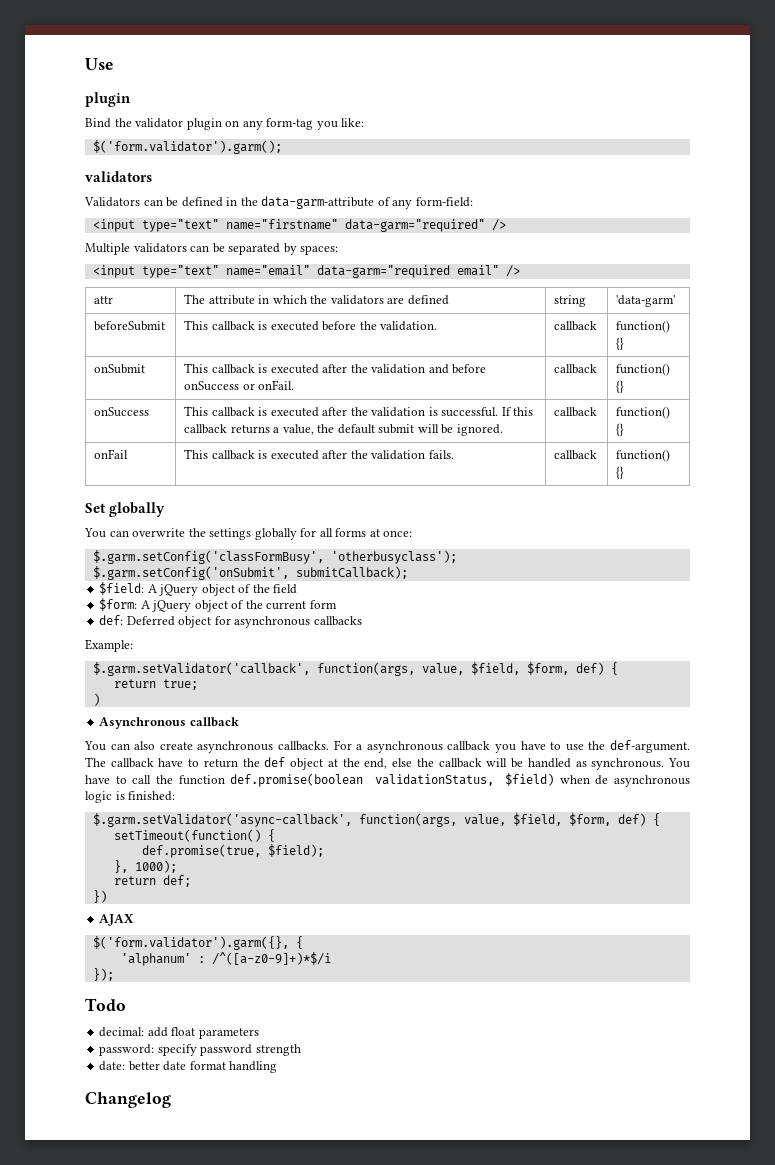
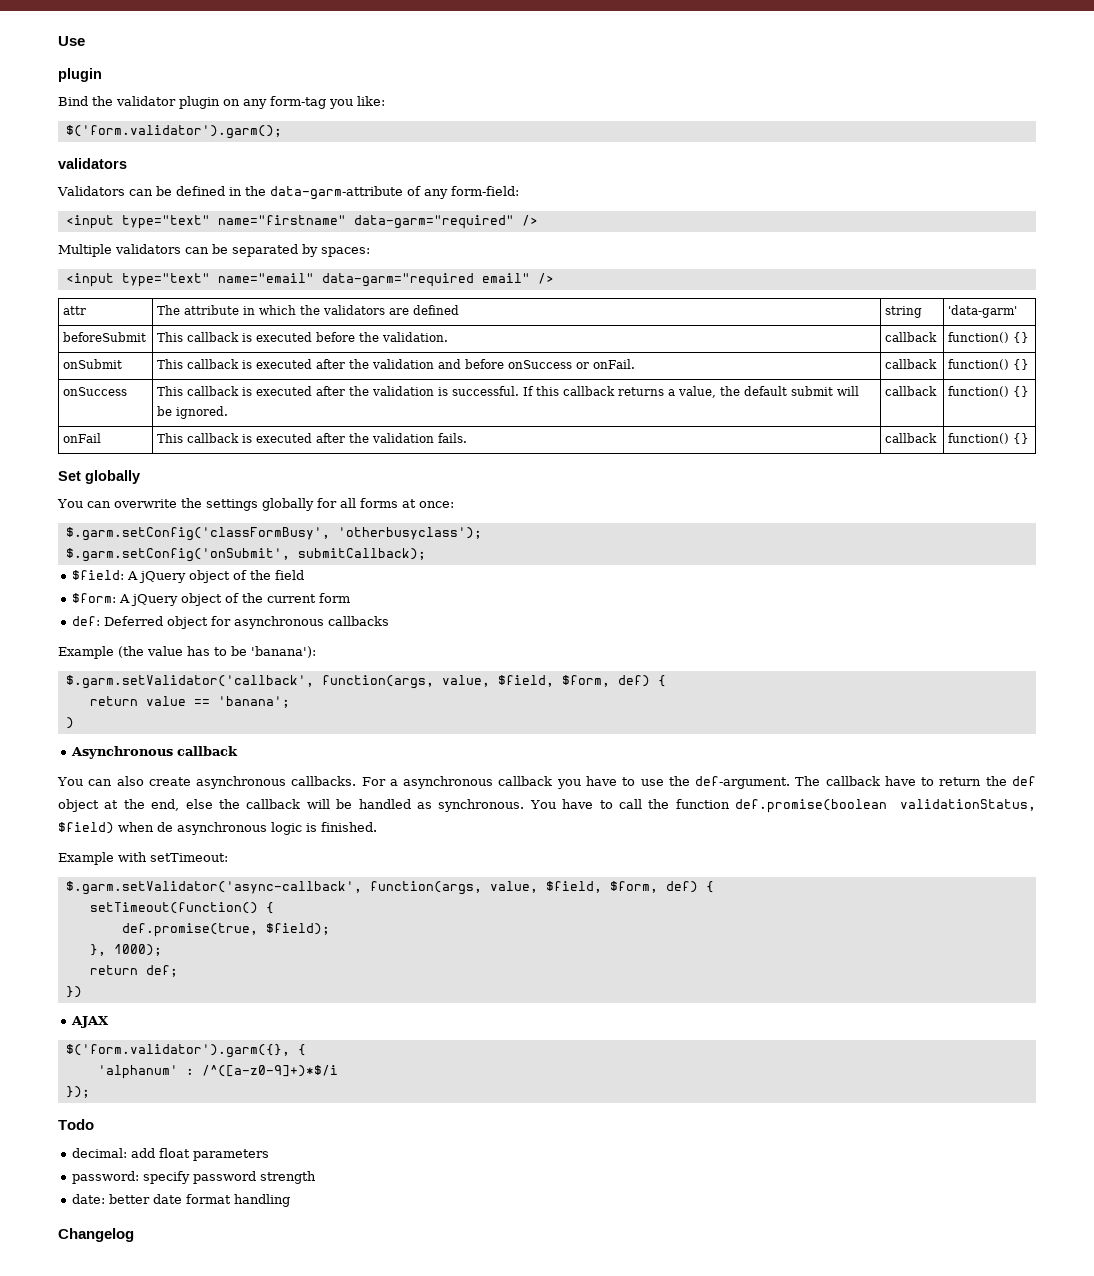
- Example:
+ Example (the value has to be 'banana'):
- return true;
+ return value == 'banana';
- You have to call the function def.promise(boolean validationStatus, $field) when de asynchronous logic is finished:
+ You have to call the function def.promise(boolean validationStatus, $field) when de asynchronous logic is finished.
+ Example with setTimeout:

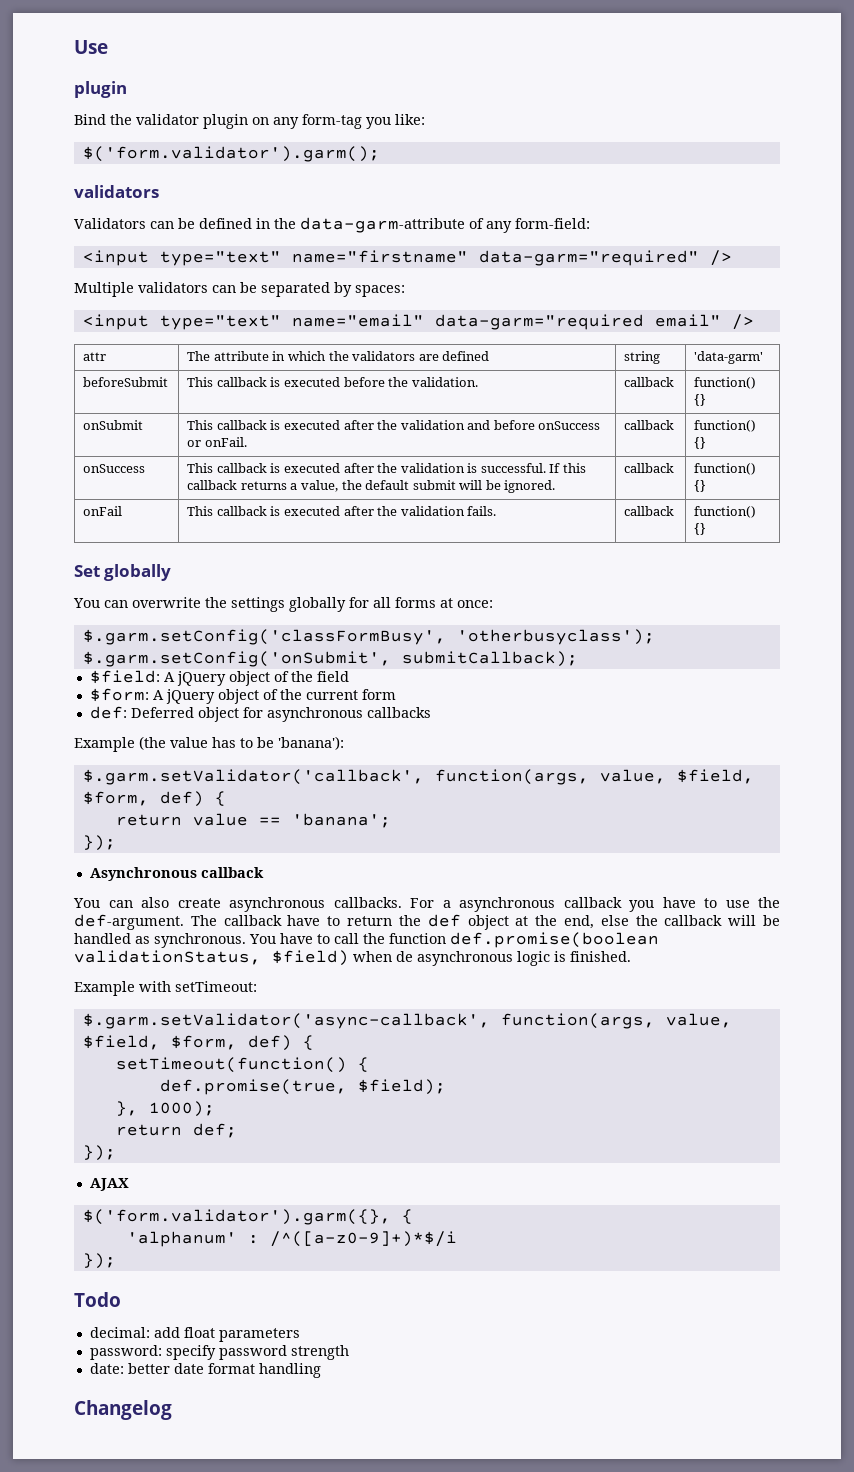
  return value == 'banana';
- )
+ });
  return def;
- })
+ });

